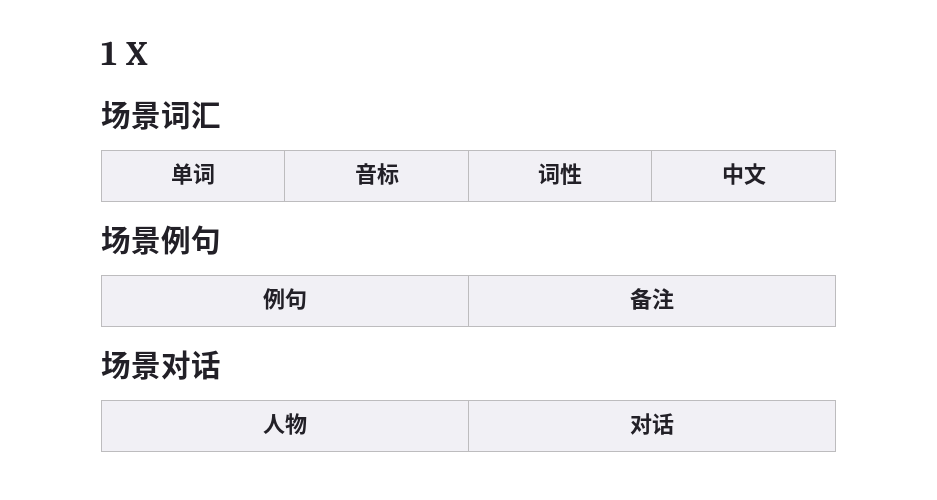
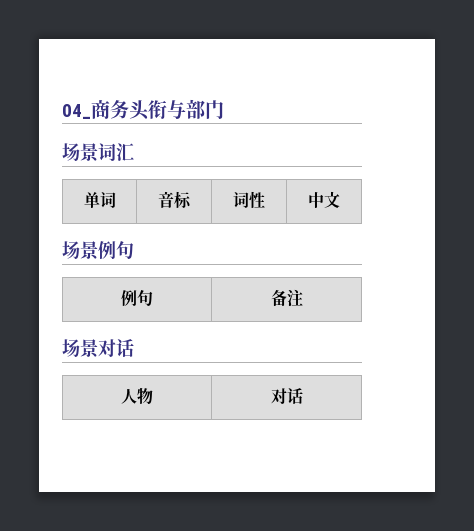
- 1 X
+ 04_商务头衔与部门

